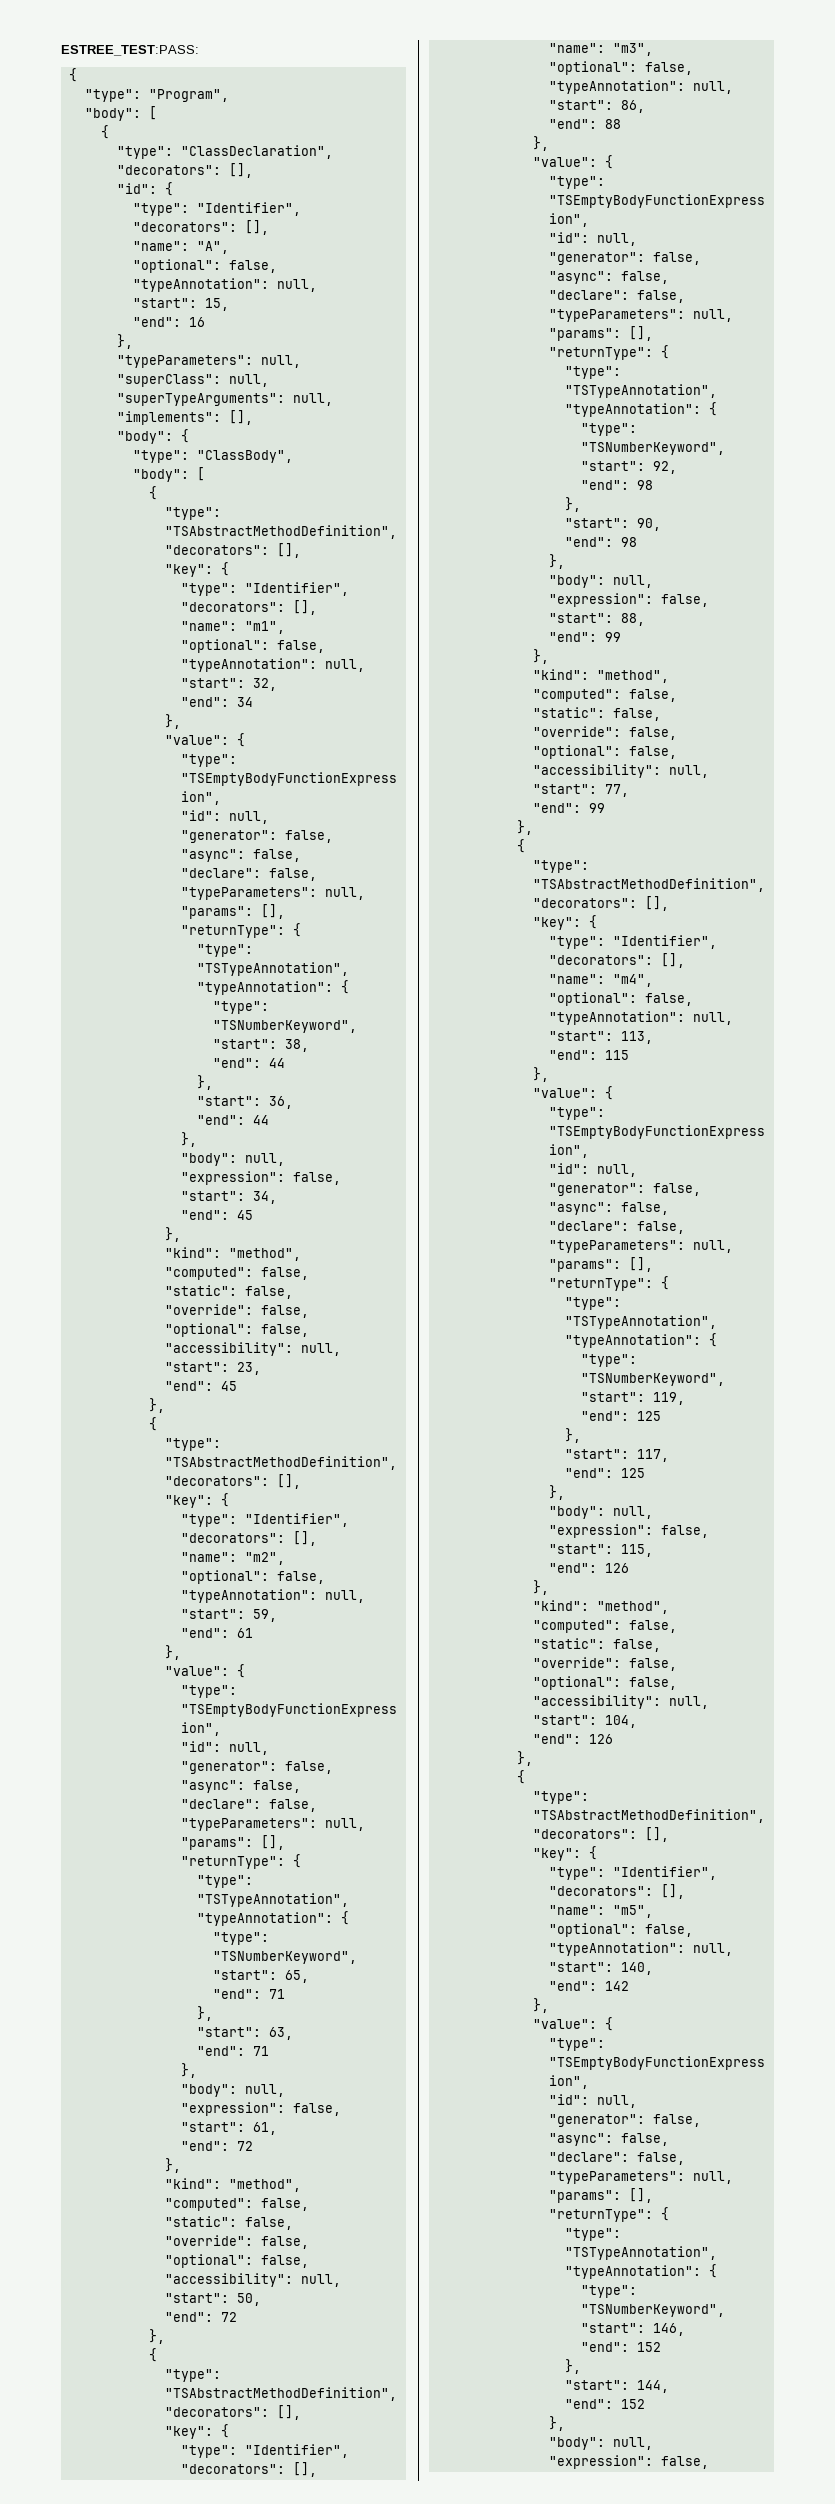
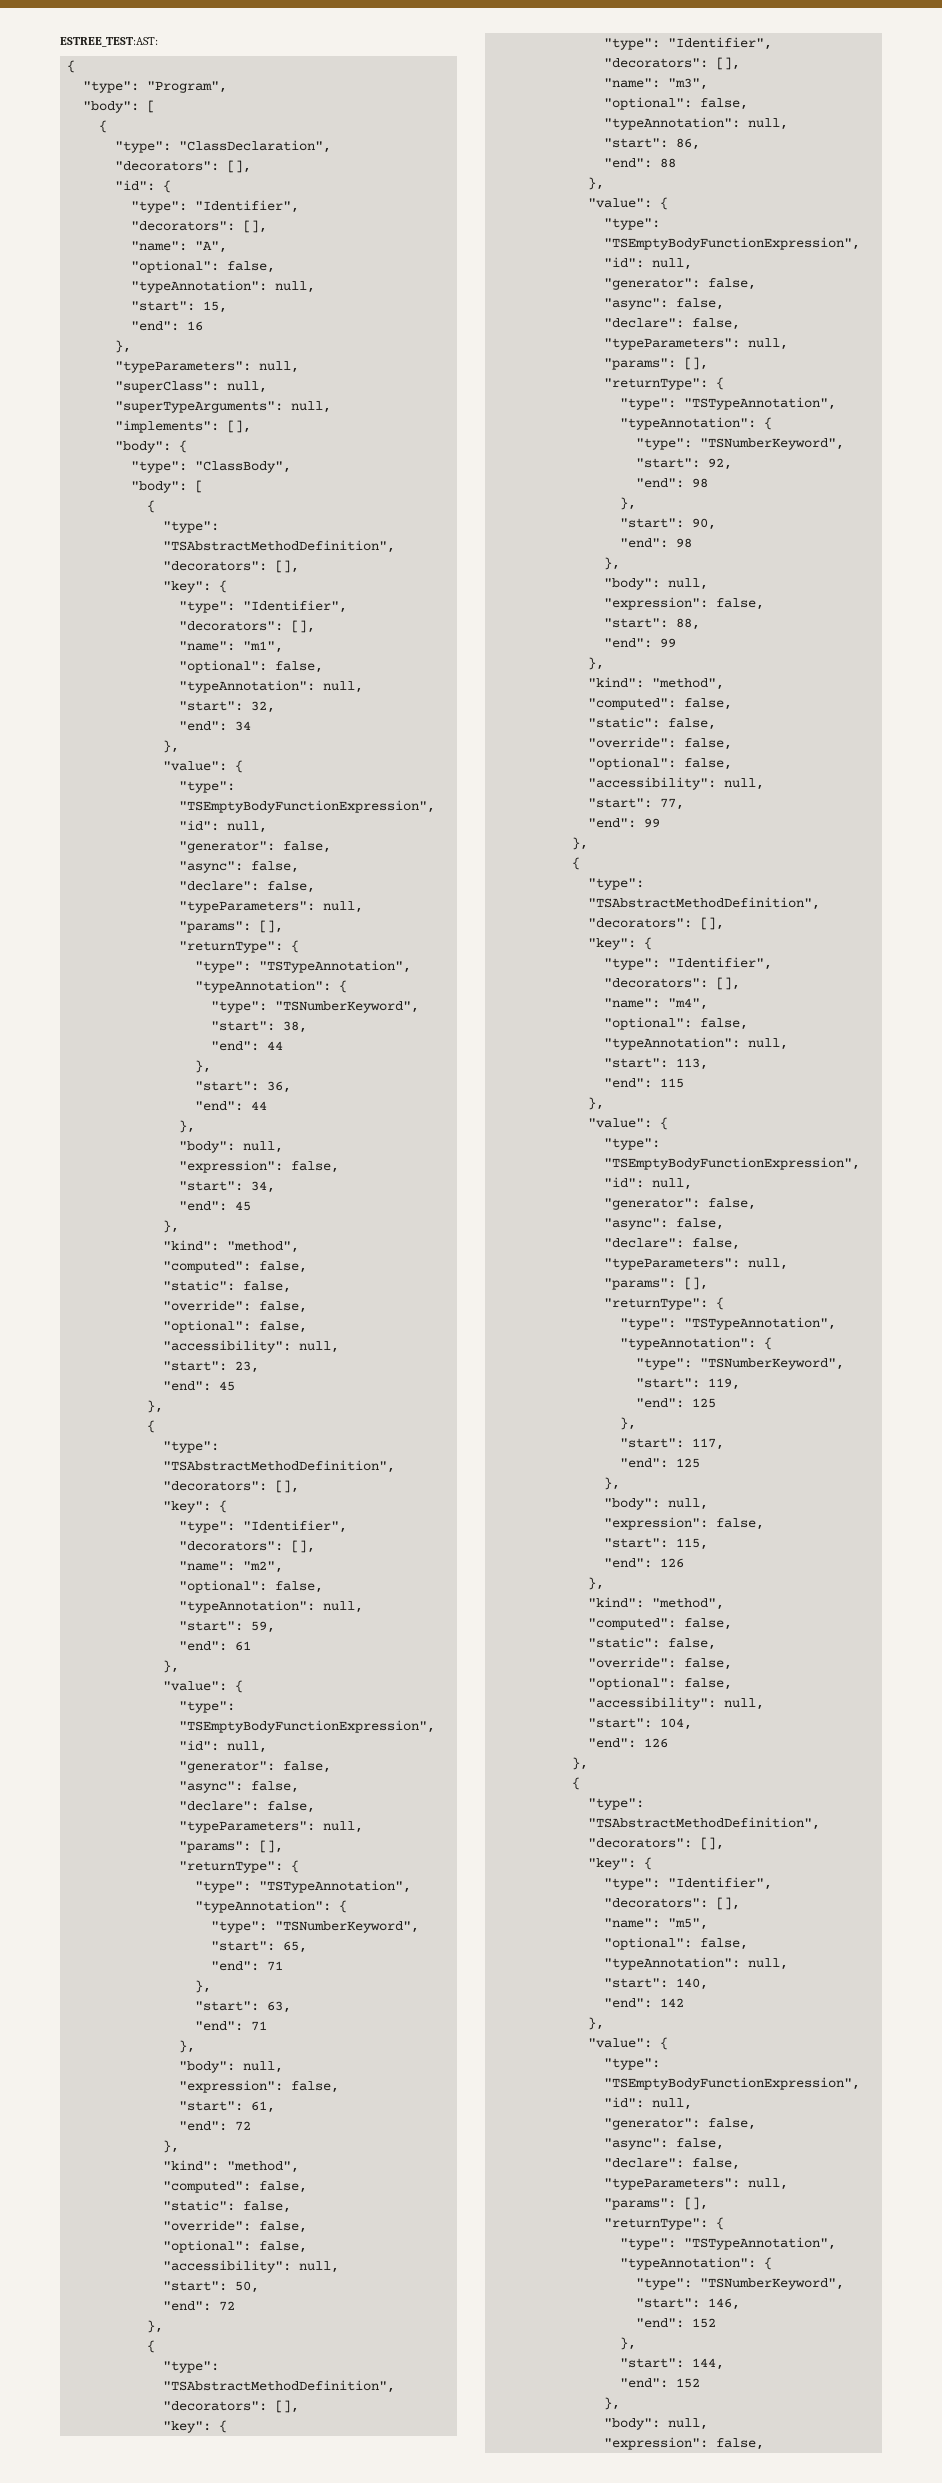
- ESTREE_TEST:PASS:
+ ESTREE_TEST:AST:

